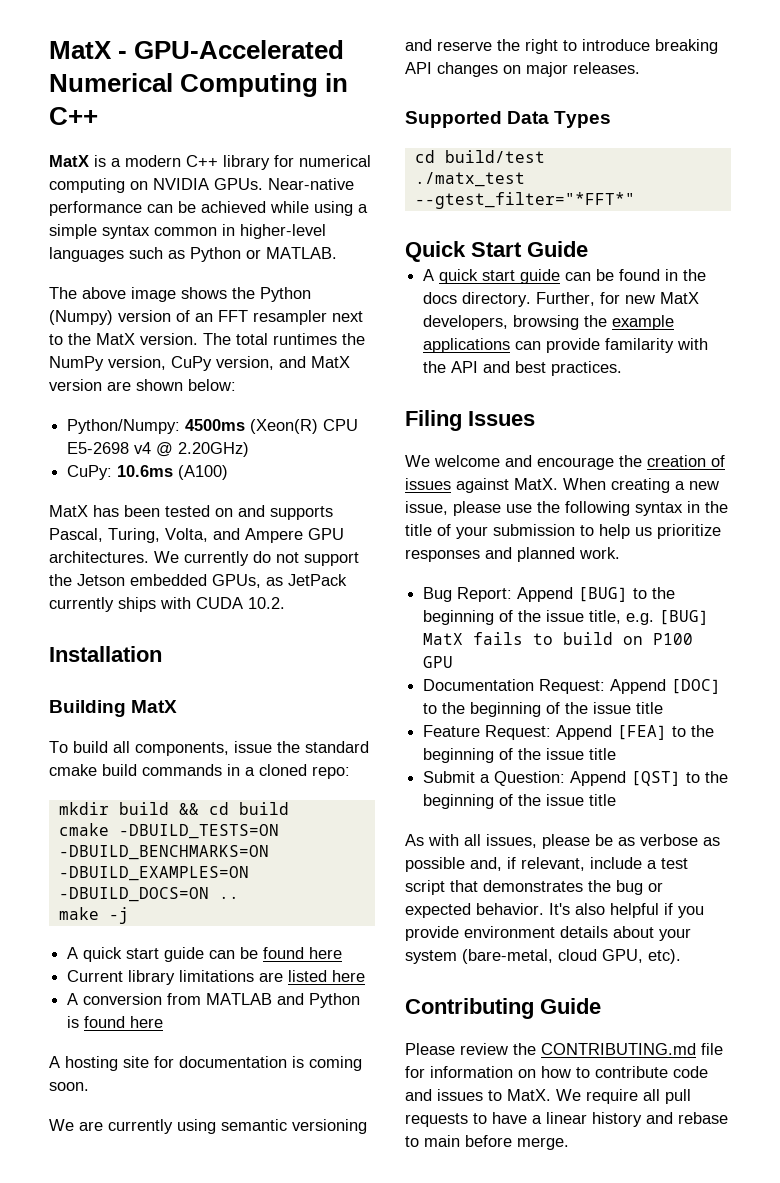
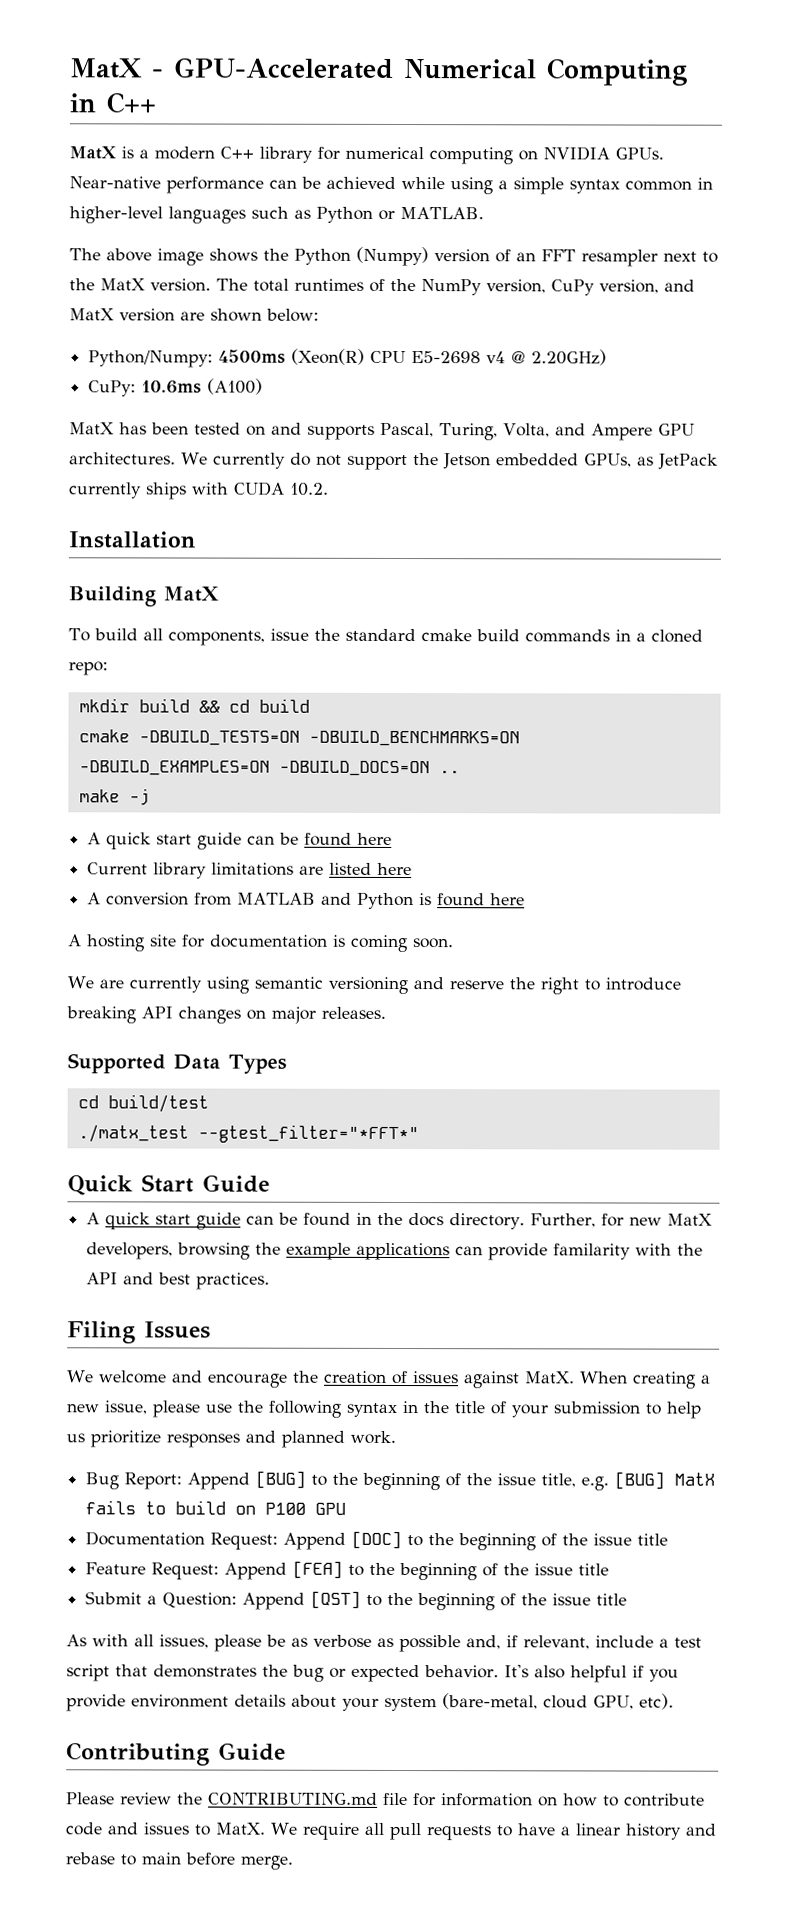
- The total runtimes the NumPy version, CuPy version, and MatX version are shown below:
+ The total runtimes of the NumPy version, CuPy version, and MatX version are shown below:

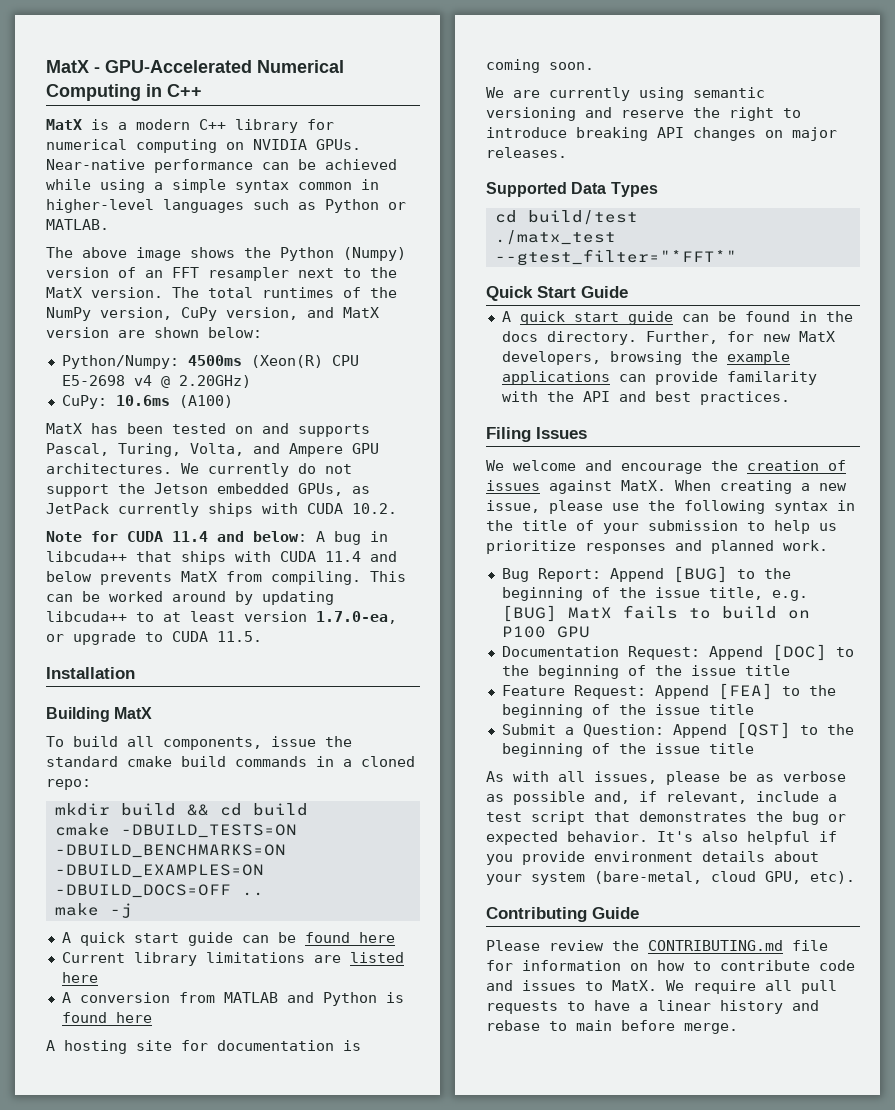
+ Note for CUDA 11.4 and below: A bug in libcuda++ that ships with CUDA 11.4 and below prevents MatX from compiling. This can be worked around by updating libcuda++ to at least version 1.7.0-ea, or upgrade to CUDA 11.5.
- cmake -DBUILD_TESTS=ON -DBUILD_BENCHMARKS=ON -DBUILD_EXAMPLES=ON -DBUILD_DOCS=ON ..
+ cmake -DBUILD_TESTS=ON -DBUILD_BENCHMARKS=ON -DBUILD_EXAMPLES=ON -DBUILD_DOCS=OFF ..

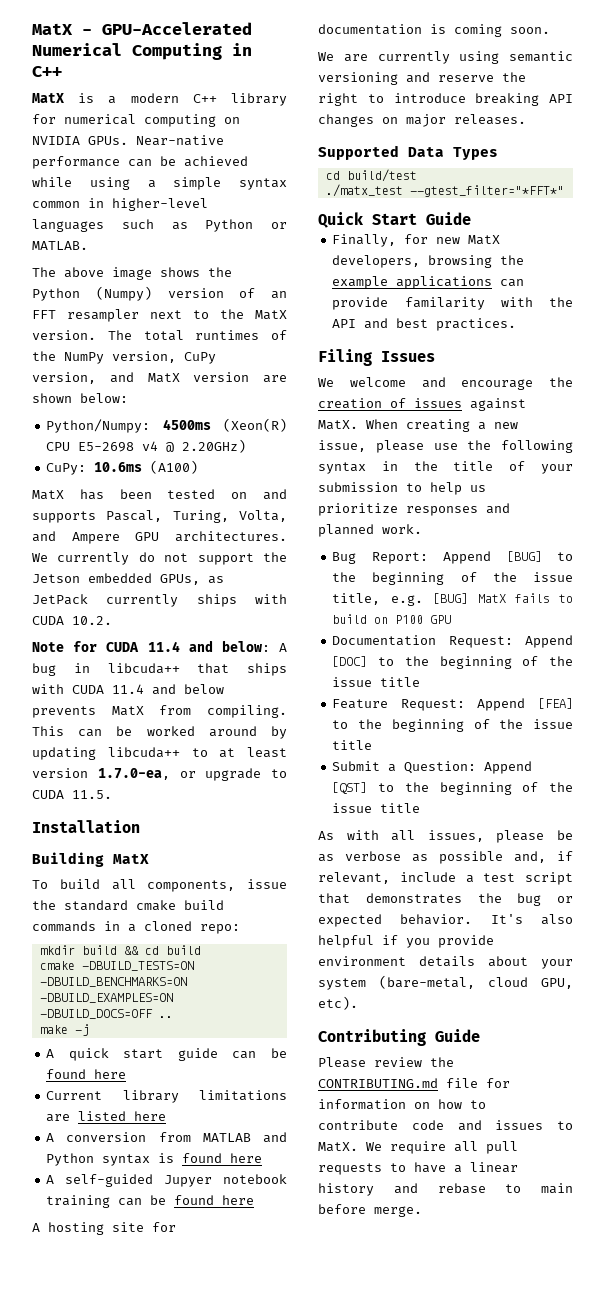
- A conversion from MATLAB and Python is found here
+ A conversion from MATLAB and Python syntax is found here
+ A self-guided Jupyer notebook training can be found here
- A quick start guide can be found in the docs directory. Further, for new MatX developers, browsing the example applications can provide familarity with the API and best practices.
+ Finally, for new MatX developers, browsing the example applications can provide familarity with the API and best practices.

